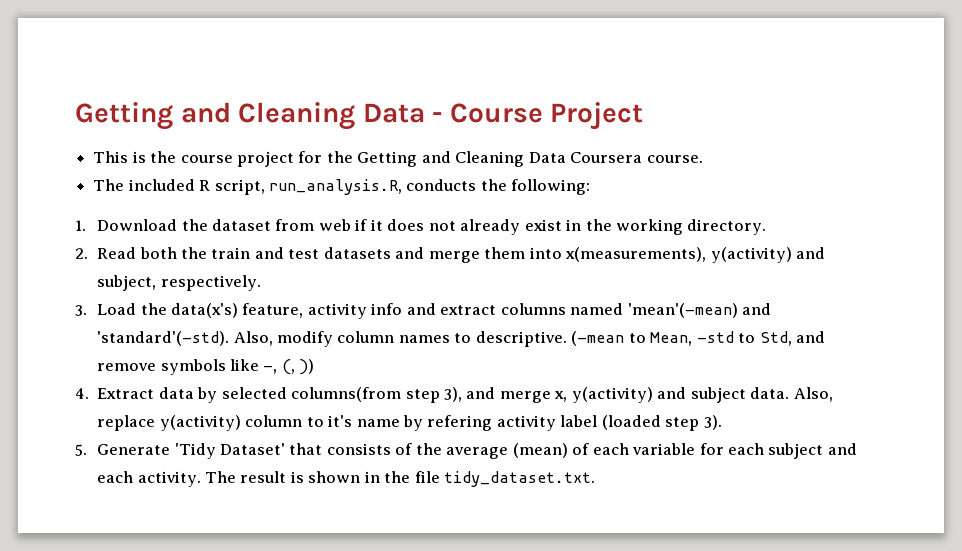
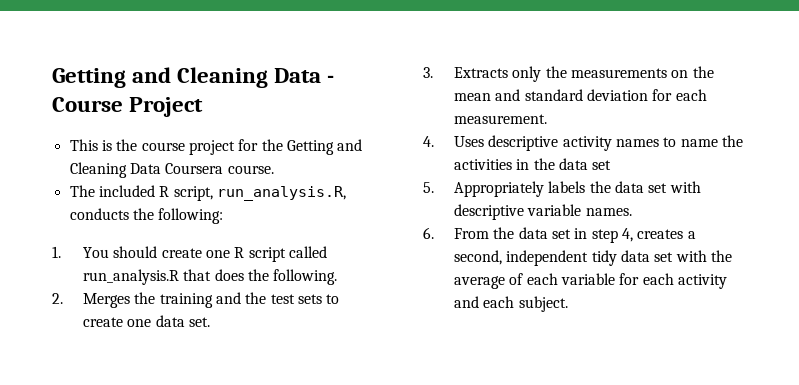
- 1. Download the dataset from web if it does not already exist in the working directory.
- 2. Read both the train and test datasets and merge them into x(measurements), y(activity) and subject, respectively.
- 3. Load the data(x's) feature, activity info and extract columns named 'mean'(-mean) and 'standard'(-std). Also, modify column names to descriptive. (-mean to Mean, -std to Std, and remove symbols like -, (, ))
- 4. Extract data by selected columns(from step 3), and merge x, y(activity) and subject data. Also, replace y(activity) column to it's name by refering activity label (loaded step 3).
- 5. Generate 'Tidy Dataset' that consists of the average (mean) of each variable for each subject and each activity. The result is shown in the file tidy_dataset.txt.
+ 1. You should create one R script called run_analysis.R that does the following.
+ 2. Merges the training and the test sets to create one data set.
+ 3. Extracts only the measurements on the mean and standard deviation for each measurement.
+ 4. Uses descriptive activity names to name the activities in the data set
+ 5. Appropriately labels the data set with descriptive variable names.
+ 6. From the data set in step 4, creates a second, independent tidy data set with the average of each variable for each activity and each subject.

